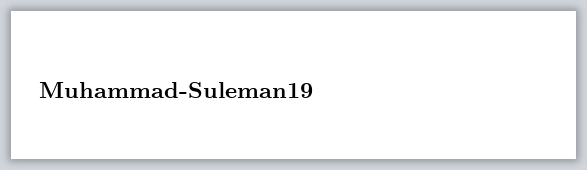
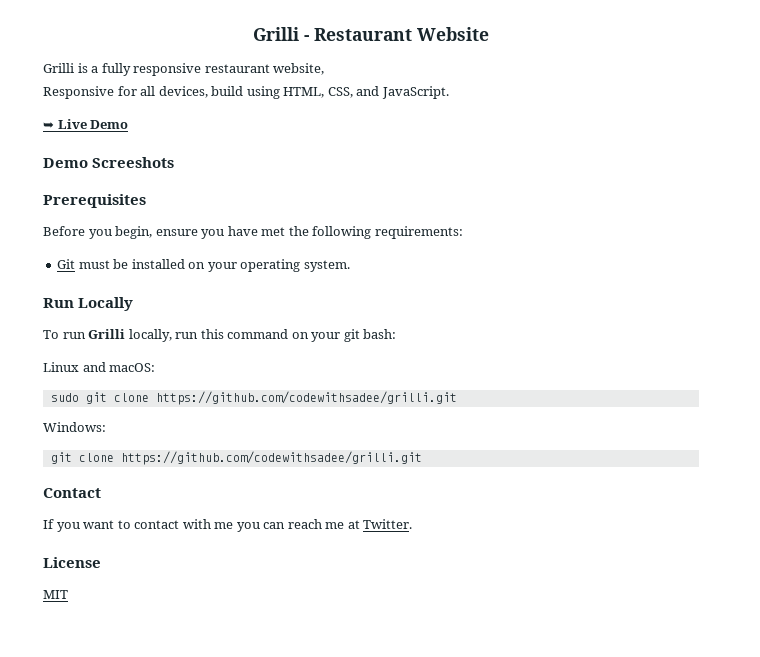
- Muhammad-Suleman19
+ Grilli - Restaurant Website
+ Grilli is a fully responsive restaurant website,
+ Responsive for all devices, build using HTML, CSS, and JavaScript.
+ ➥ Live Demo
+ Demo Screeshots
+ Prerequisites
+ Before you begin, ensure you have met the following requirements:
+ Git must be installed on your operating system.
+ Run Locally
+ To run Grilli locally, run this command on your git bash:
+ Linux and macOS:
+ sudo git clone https://github.com/codewithsadee/grilli.git
+ Windows:
+ git clone https://github.com/codewithsadee/grilli.git
+ Contact
+ If you want to contact with me you can reach me at Twitter.
+ License
+ MIT

